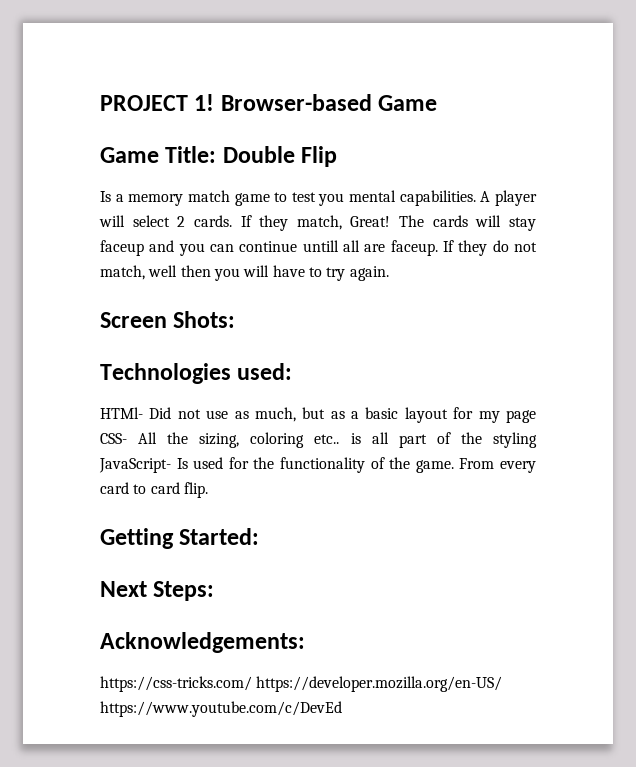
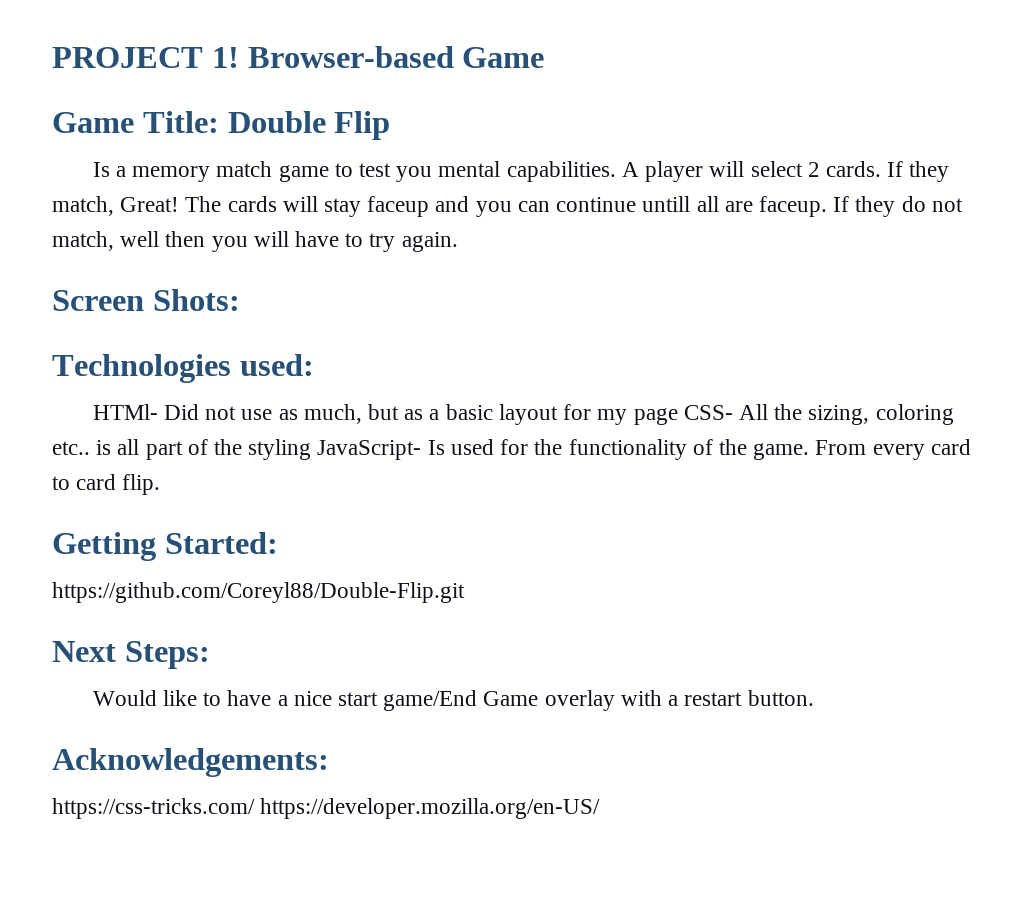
+ https://github.com/Coreyl88/Double-Flip.git
+ Would like to have a nice start game/End Game overlay with a restart button.
- https://css-tricks.com/ https://developer.mozilla.org/en-US/ https://www.youtube.com/c/DevEd
+ https://css-tricks.com/ https://developer.mozilla.org/en-US/

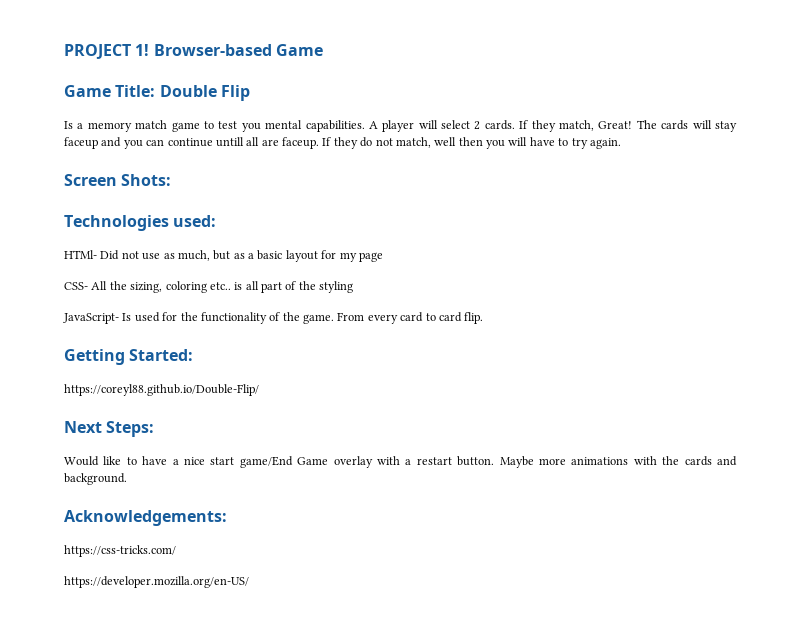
- HTMl- Did not use as much, but as a basic layout for my page CSS- All the sizing, coloring etc.. is all part of the styling JavaScript- Is used for the functionality of the game.
+ HTMl- Did not use as much, but as a basic layout for my page
+ CSS- All the sizing, coloring etc.. is all part of the styling
+ JavaScript- Is used for the functionality of the game.
- https://github.com/Coreyl88/Double-Flip.git
+ https://coreyl88.github.io/Double-Flip/
+ Maybe more animations with the cards and background.
- https://css-tricks.com/ https://developer.mozilla.org/en-US/
+ https://css-tricks.com/
+ https://developer.mozilla.org/en-US/

